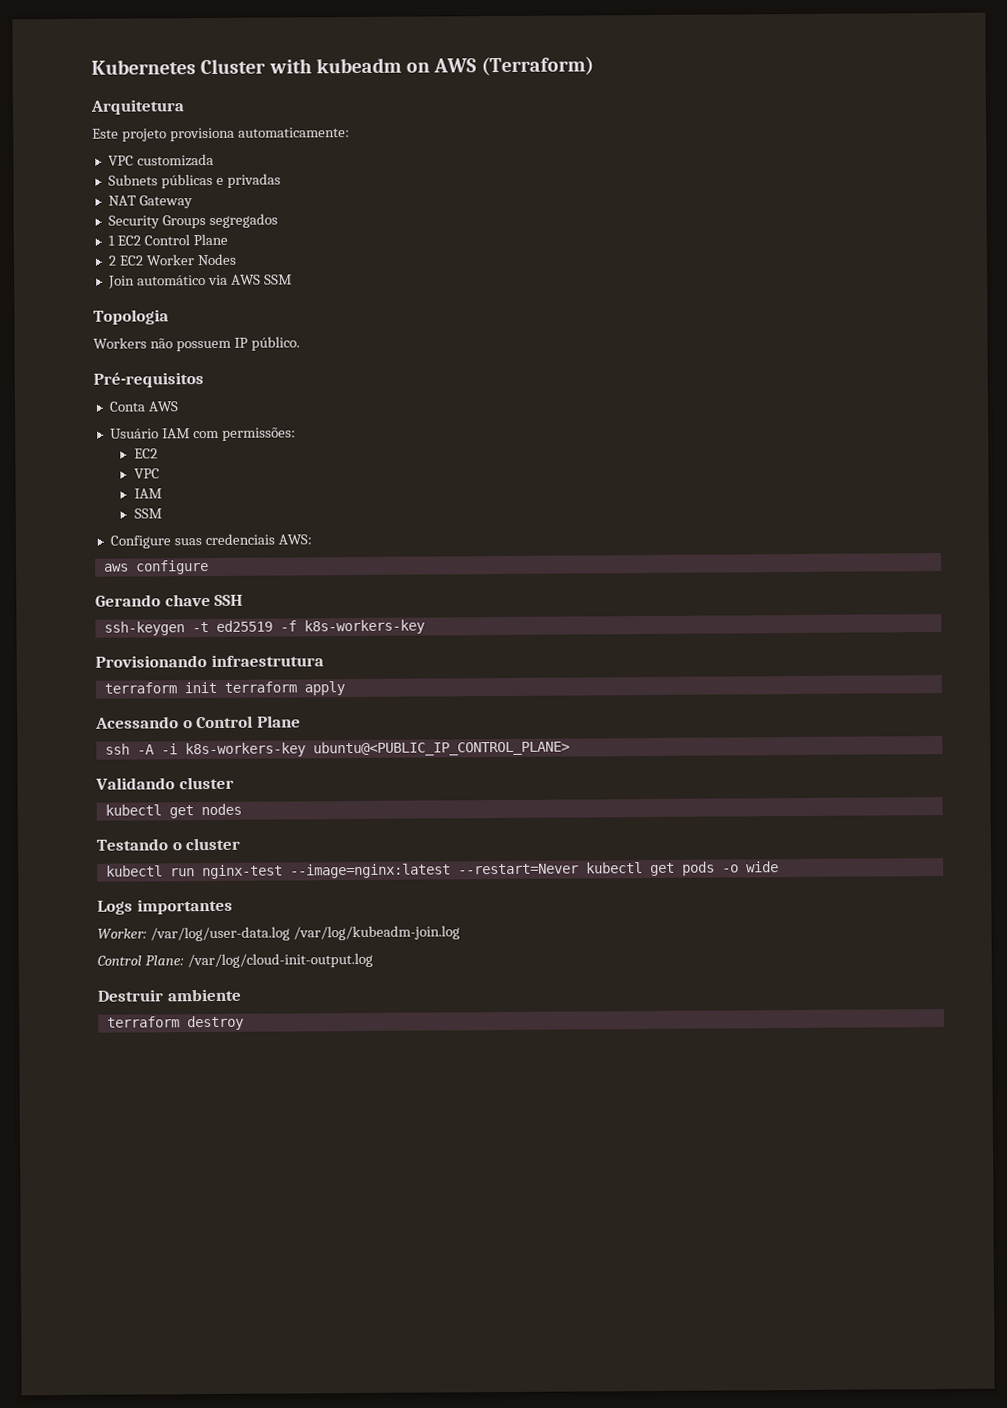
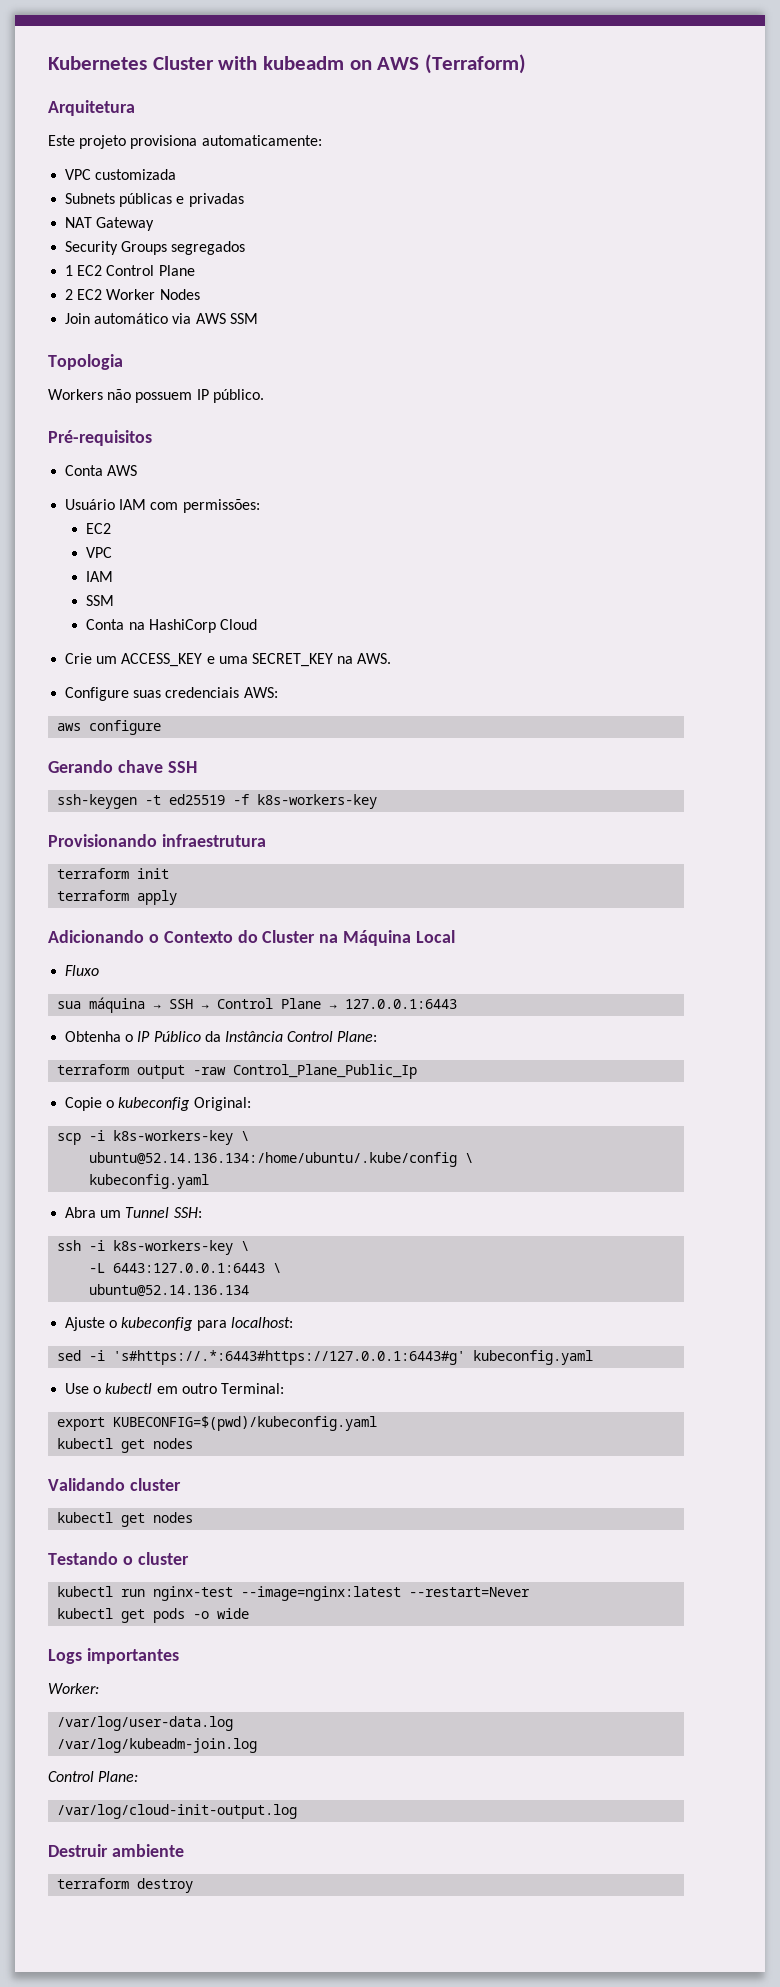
+ Conta na HashiCorp Cloud
+ Crie um ACCESS_KEY e uma SECRET_KEY na AWS.
- terraform init terraform apply
+ terraform init
+ terraform apply
- Acessando o Control Plane
+ Adicionando o Contexto do Cluster na Máquina Local
+ Fluxo
+ sua máquina → SSH → Control Plane → 127.0.0.1:6443
+ Obtenha o IP Público da Instância Control Plane:
+ terraform output -raw Control_Plane_Public_Ip
+ Copie o kubeconfig Original:
+ scp -i k8s-workers-key \
+ ubuntu@52.14.136.134:/home/ubuntu/.kube/config \
+ kubeconfig.yaml
+ Abra um Tunnel SSH:
- ssh -A -i k8s-workers-key ubuntu@<PUBLIC_IP_CONTROL_PLANE>
+ ssh -i k8s-workers-key \
+ -L 6443:127.0.0.1:6443 \
+ ubuntu@52.14.136.134
+ Ajuste o kubeconfig para localhost:
+ sed -i 's#https://.*:6443#https://127.0.0.1:6443#g' kubeconfig.yaml
+ Use o kubectl em outro Terminal:
+ export KUBECONFIG=$(pwd)/kubeconfig.yaml
+ kubectl get nodes
- kubectl run nginx-test --image=nginx:latest --restart=Never kubectl get pods -o wide
+ kubectl run nginx-test --image=nginx:latest --restart=Never
+ kubectl get pods -o wide
- Worker: /var/log/user-data.log /var/log/kubeadm-join.log
- Control Plane: /var/log/cloud-init-output.log
+ Worker:
+ /var/log/user-data.log
+ /var/log/kubeadm-join.log
+ Control Plane:
+ /var/log/cloud-init-output.log

